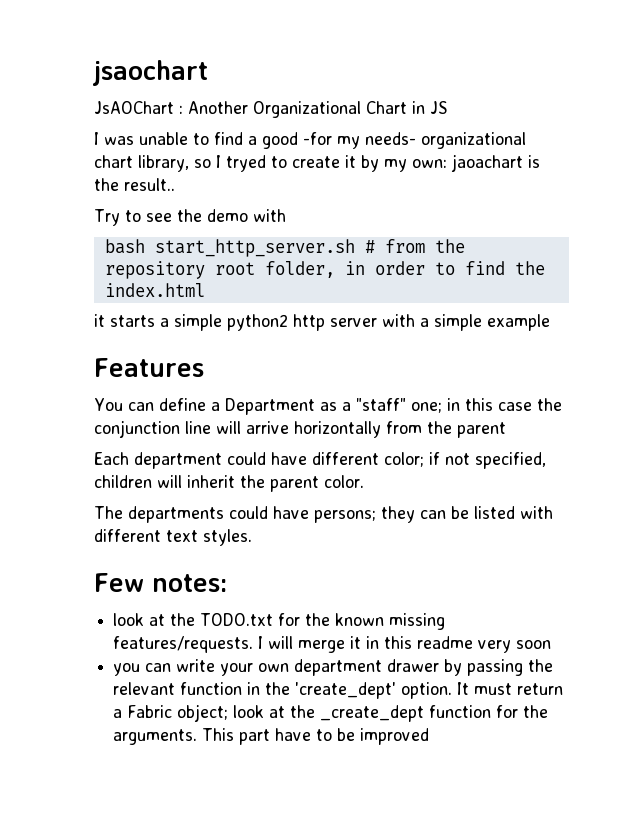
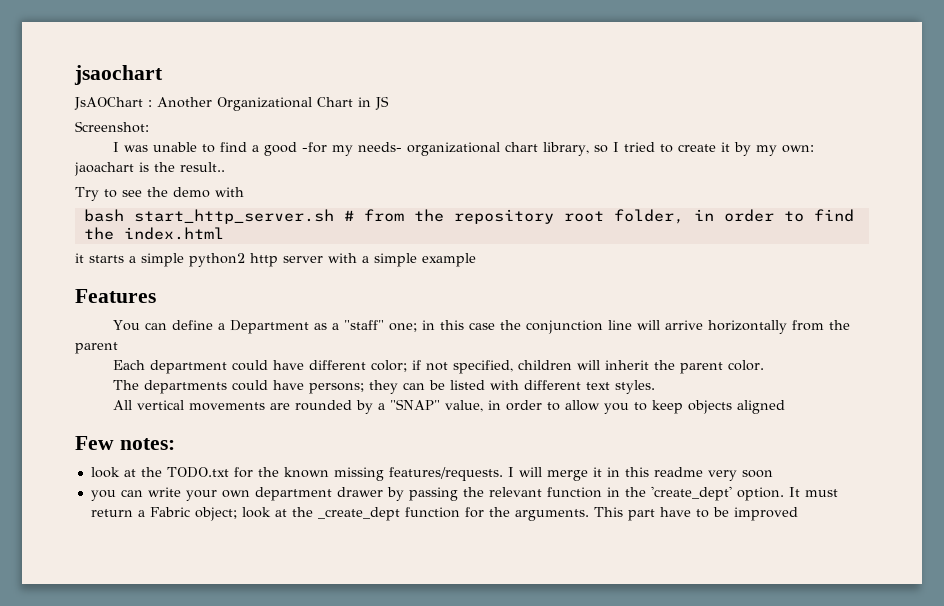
+ Screenshot:
- I was unable to find a good -for my needs- organizational chart library, so I tryed to create it by my own: jaoachart is the result..
+ I was unable to find a good -for my needs- organizational chart library, so I tried to create it by my own: jaoachart is the result..
+ All vertical movements are rounded by a "SNAP" value, in order to allow you to keep objects aligned

